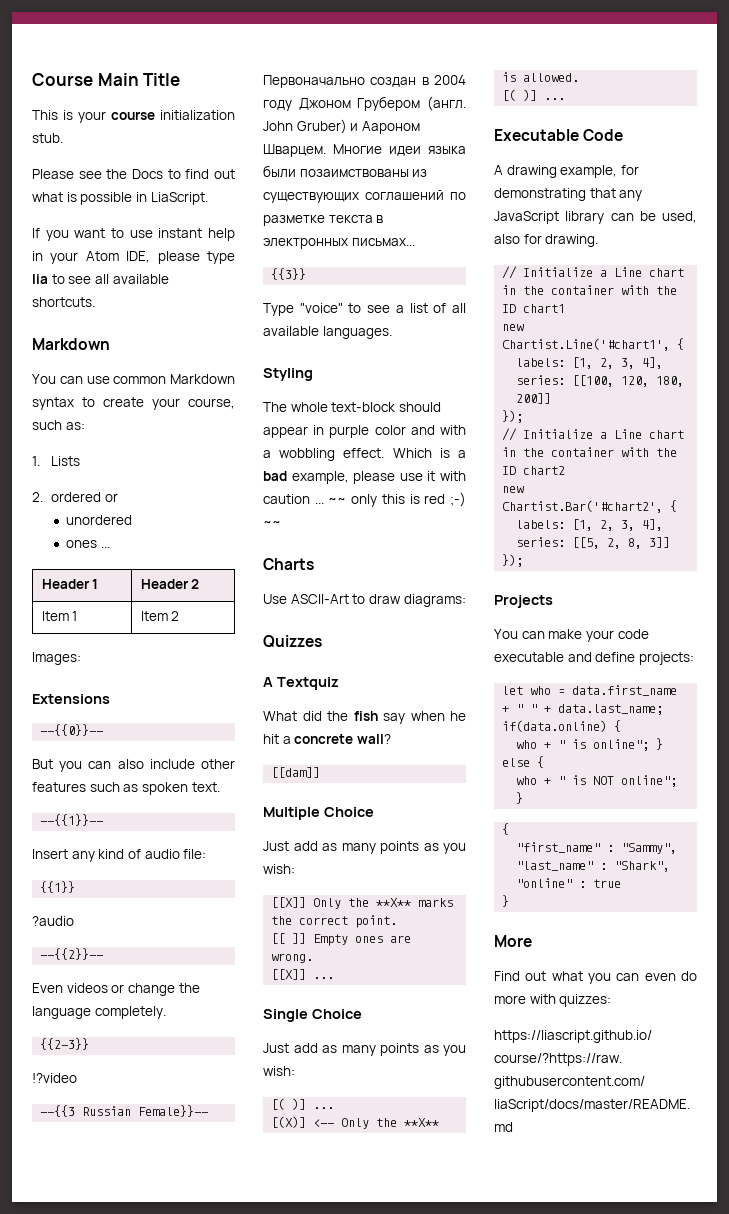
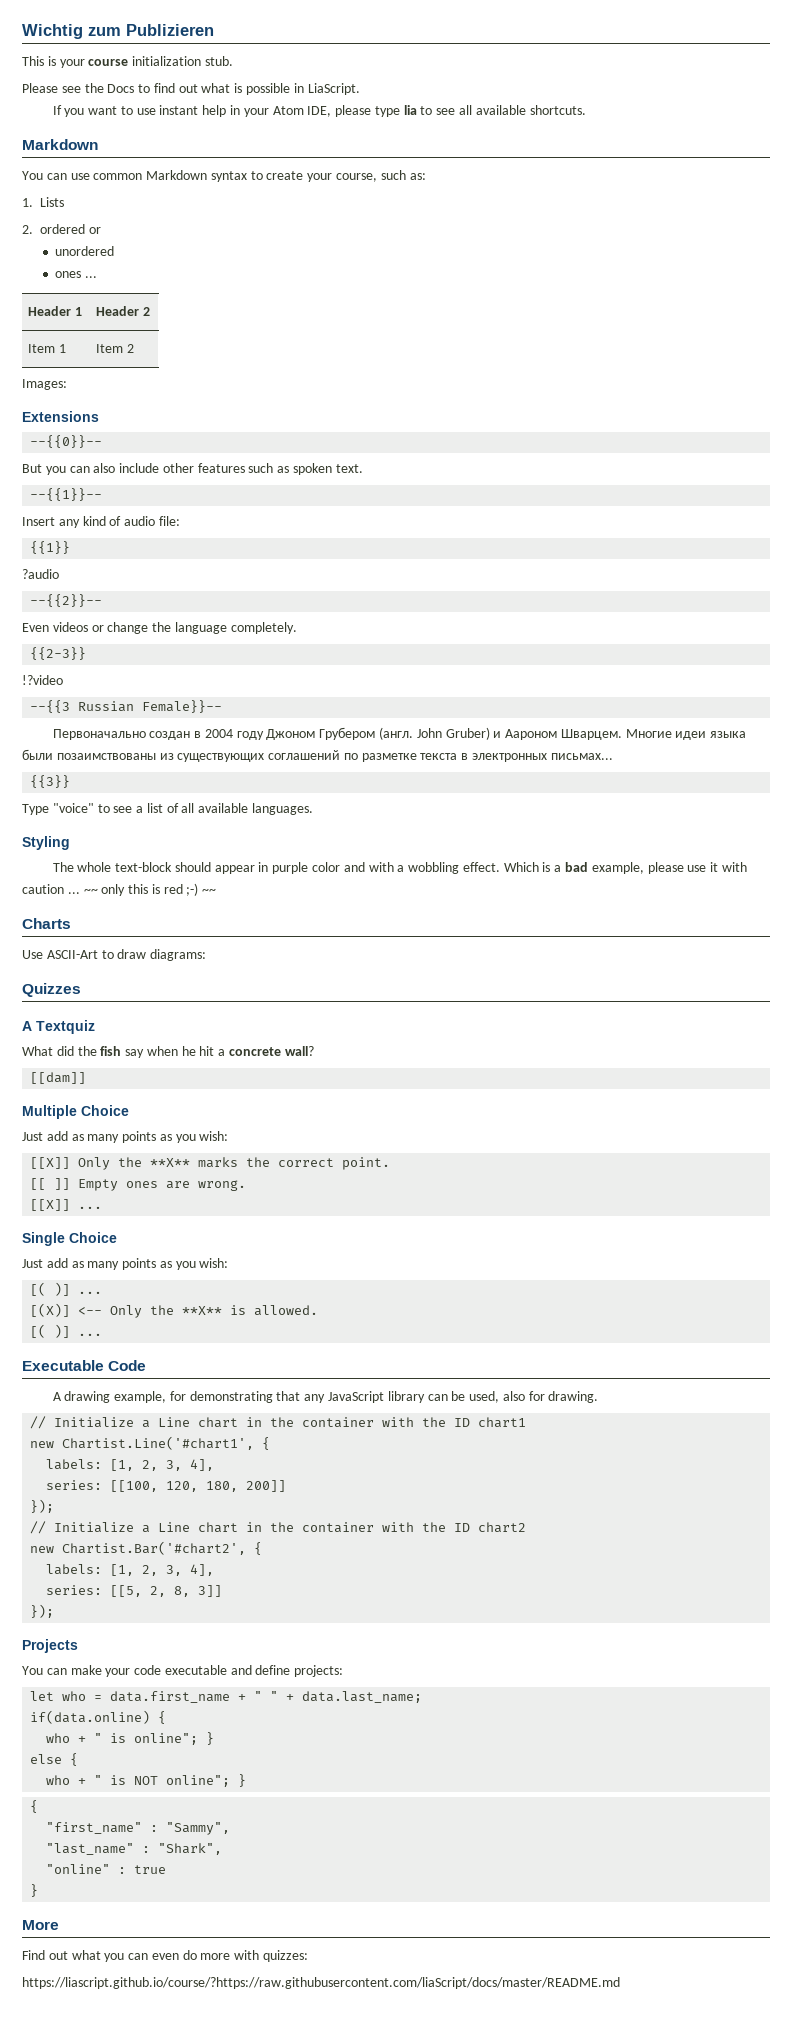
- Course Main Title
+ Wichtig zum Publizieren

